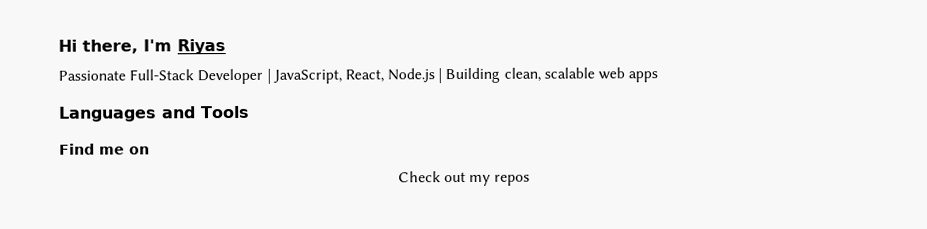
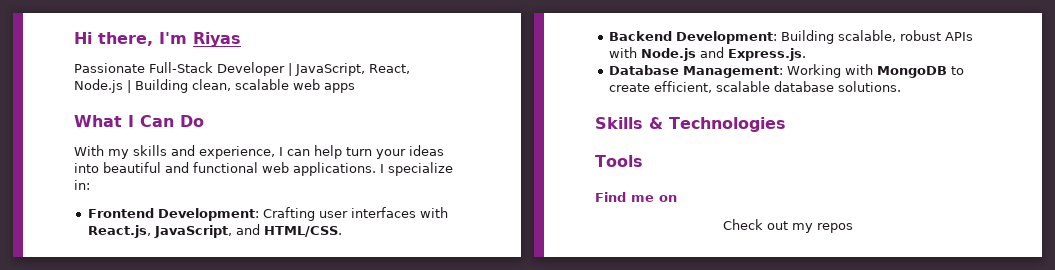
- Languages and Tools
+ What I Can Do
+ With my skills and experience, I can help turn your ideas into beautiful and functional web applications. I specialize in:
+ Frontend Development: Crafting user interfaces with React.js, JavaScript, and HTML/CSS.
+ Backend Development: Building scalable, robust APIs with Node.js and Express.js.
+ Database Management: Working with MongoDB to create efficient, scalable database solutions.
+ Skills & Technologies
+ Tools

